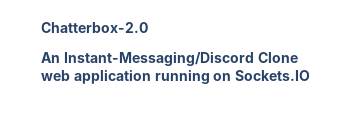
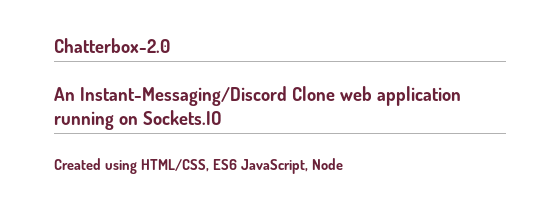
+ Created using HTML/CSS, ES6 JavaScript, Node

